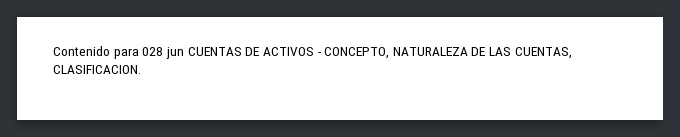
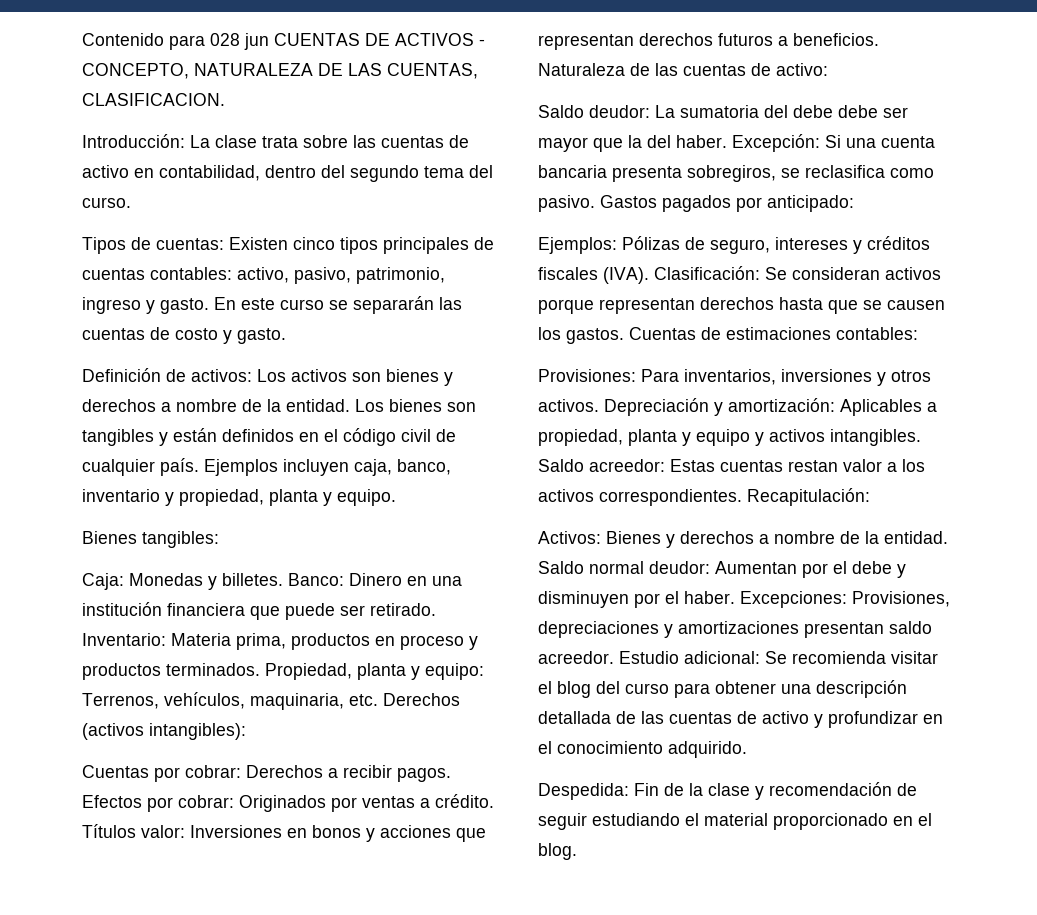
+ Introducción: La clase trata sobre las cuentas de activo en contabilidad, dentro del segundo tema del curso.
+ Tipos de cuentas: Existen cinco tipos principales de cuentas contables: activo, pasivo, patrimonio, ingreso y gasto. En este curso se separarán las cuentas de costo y gasto.
+ Definición de activos: Los activos son bienes y derechos a nombre de la entidad. Los bienes son tangibles y están definidos en el código civil de cualquier país. Ejemplos incluyen caja, banco, inventario y propiedad, planta y equipo.
+ Bienes tangibles:
+ Caja: Monedas y billetes. Banco: Dinero en una institución financiera que puede ser retirado. Inventario: Materia prima, productos en proceso y productos terminados. Propiedad, planta y equipo: Terrenos, vehículos, maquinaria, etc. Derechos (activos intangibles):
+ Cuentas por cobrar: Derechos a recibir pagos. Efectos por cobrar: Originados por ventas a crédito. Títulos valor: Inversiones en bonos y acciones que representan derechos futuros a beneficios. Naturaleza de las cuentas de activo:
+ Saldo deudor: La sumatoria del debe debe ser mayor que la del haber. Excepción: Si una cuenta bancaria presenta sobregiros, se reclasifica como pasivo. Gastos pagados por anticipado:
+ Ejemplos: Pólizas de seguro, intereses y créditos fiscales (IVA). Clasificación: Se consideran activos porque representan derechos hasta que se causen los gastos. Cuentas de estimaciones contables:
+ Provisiones: Para inventarios, inversiones y otros activos. Depreciación y amortización: Aplicables a propiedad, planta y equipo y activos intangibles. Saldo acreedor: Estas cuentas restan valor a los activos correspondientes. Recapitulación:
+ Activos: Bienes y derechos a nombre de la entidad. Saldo normal deudor: Aumentan por el debe y disminuyen por el haber. Excepciones: Provisiones, depreciaciones y amortizaciones presentan saldo acreedor. Estudio adicional: Se recomienda visitar el blog del curso para obtener una descripción detallada de las cuentas de activo y profundizar en el conocimiento adquirido.
+ Despedida: Fin de la clase y recomendación de seguir estudiando el material proporcionado en el blog.

